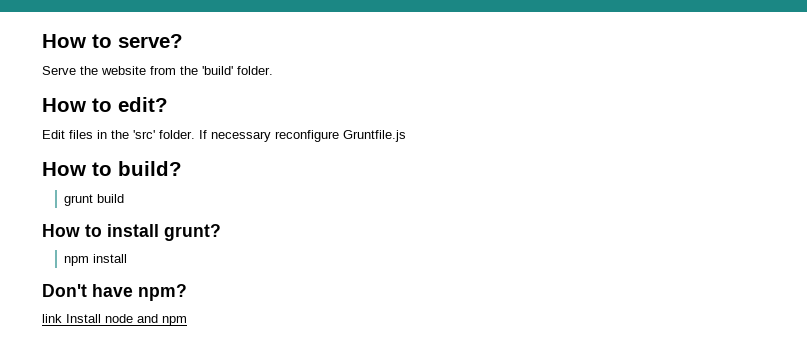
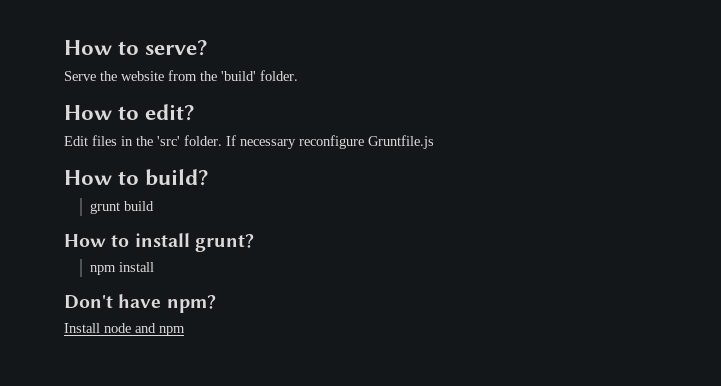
- link Install node and npm
+ Install node and npm

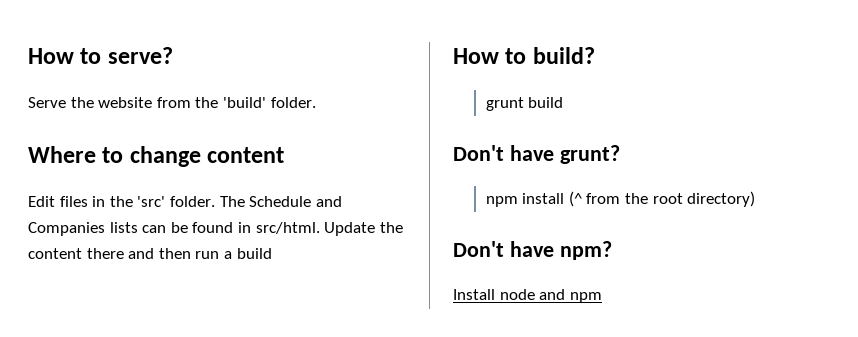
- How to edit?
+ Where to change content
- If necessary reconfigure Gruntfile.js
+ The Schedule and Companies lists can be found in src/html. Update the content there and then run a build
- How to install grunt?
+ Don't have grunt?
- npm install
+ npm install (^ from the root directory)

